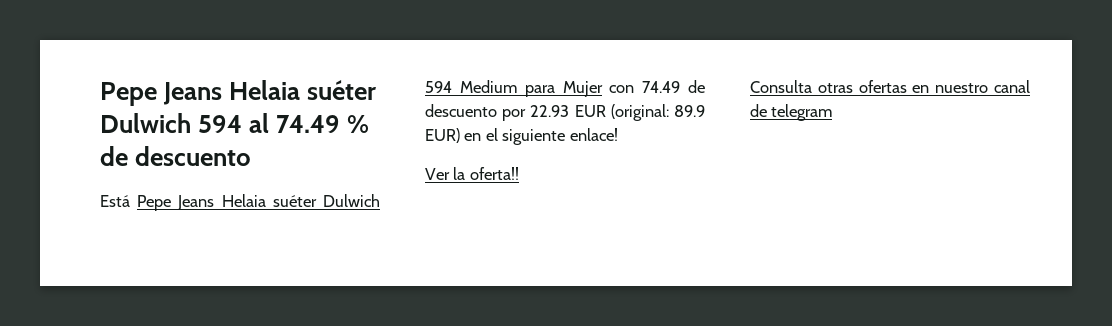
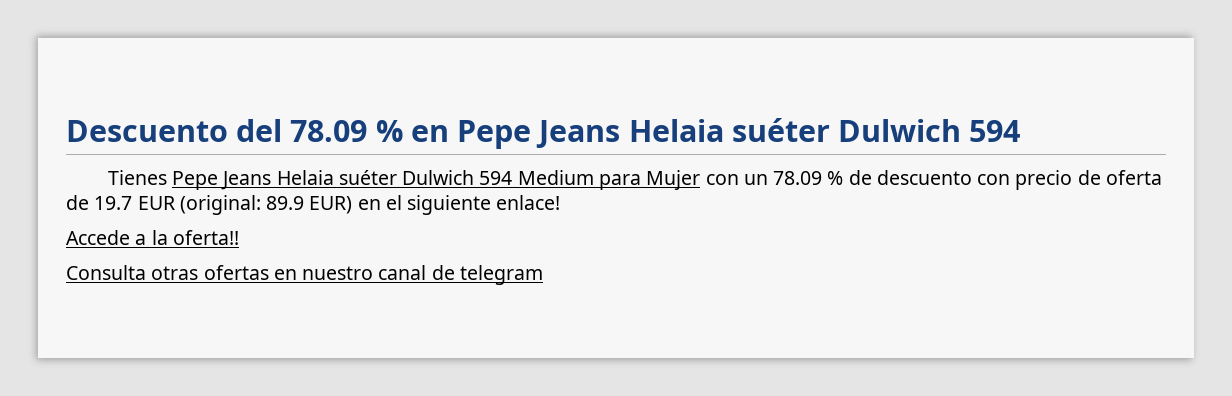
- Pepe Jeans Helaia suéter Dulwich 594 al 74.49 % de descuento
- Está Pepe Jeans Helaia suéter Dulwich 594 Medium para Mujer con 74.49 de descuento por 22.93 EUR (original: 89.9 EUR) en el siguiente enlace!
+ Descuento del 78.09 % en Pepe Jeans Helaia suéter Dulwich 594
+ Tienes Pepe Jeans Helaia suéter Dulwich 594 Medium para Mujer con un 78.09 % de descuento con precio de oferta de 19.7 EUR (original: 89.9 EUR) en el siguiente enlace!
- Ver la oferta!!
+ Accede a la oferta!!

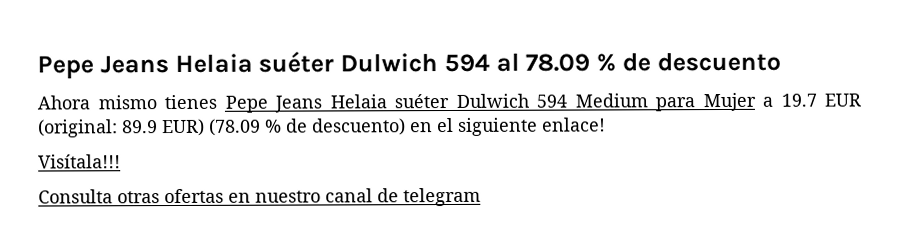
- Descuento del 78.09 % en Pepe Jeans Helaia suéter Dulwich 594
- Tienes Pepe Jeans Helaia suéter Dulwich 594 Medium para Mujer con un 78.09 % de descuento con precio de oferta de 19.7 EUR (original: 89.9 EUR) en el siguiente enlace!
+ Pepe Jeans Helaia suéter Dulwich 594 al 78.09 % de descuento
+ Ahora mismo tienes Pepe Jeans Helaia suéter Dulwich 594 Medium para Mujer a 19.7 EUR (original: 89.9 EUR) (78.09 % de descuento) en el siguiente enlace!
- Accede a la oferta!!
+ Visítala!!!

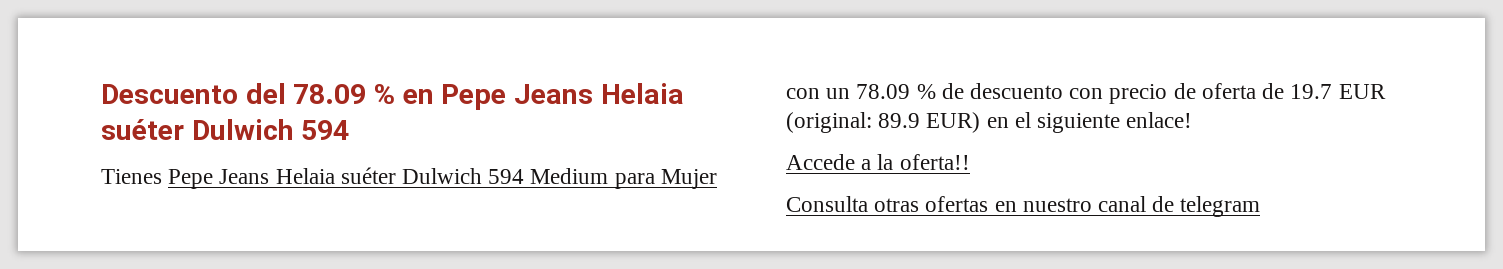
- Pepe Jeans Helaia suéter Dulwich 594 al 78.09 % de descuento
- Ahora mismo tienes Pepe Jeans Helaia suéter Dulwich 594 Medium para Mujer a 19.7 EUR (original: 89.9 EUR) (78.09 % de descuento) en el siguiente enlace!
+ Descuento del 78.09 % en Pepe Jeans Helaia suéter Dulwich 594
+ Tienes Pepe Jeans Helaia suéter Dulwich 594 Medium para Mujer con un 78.09 % de descuento con precio de oferta de 19.7 EUR (original: 89.9 EUR) en el siguiente enlace!
- Visítala!!!
+ Accede a la oferta!!

